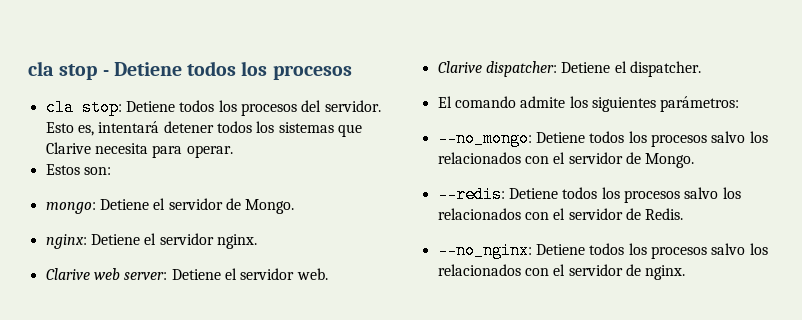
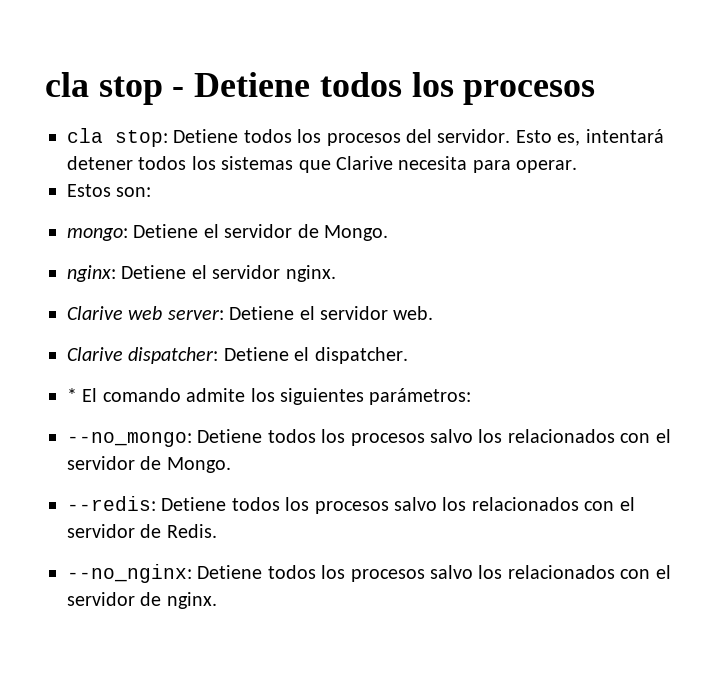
- El comando admite los siguientes parámetros:
+ * El comando admite los siguientes parámetros:

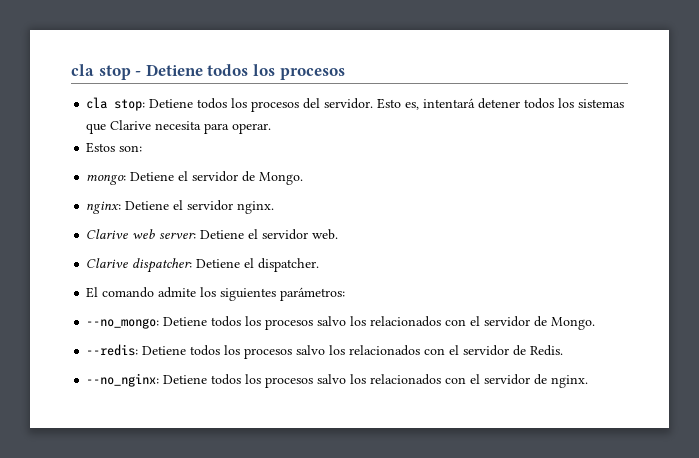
- * El comando admite los siguientes parámetros:
+ El comando admite los siguientes parámetros:

